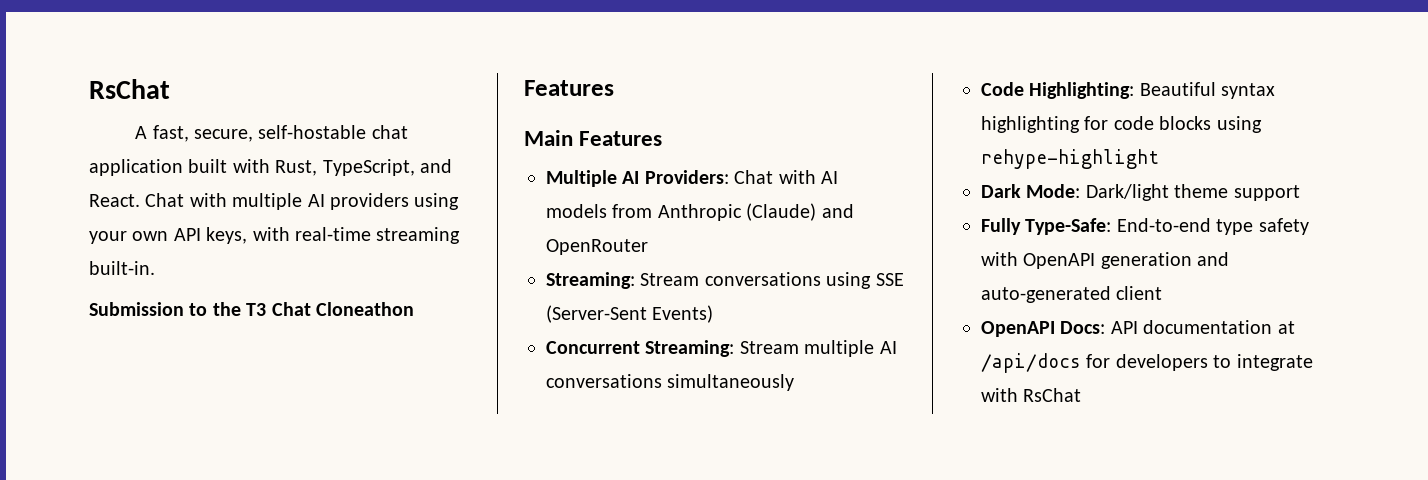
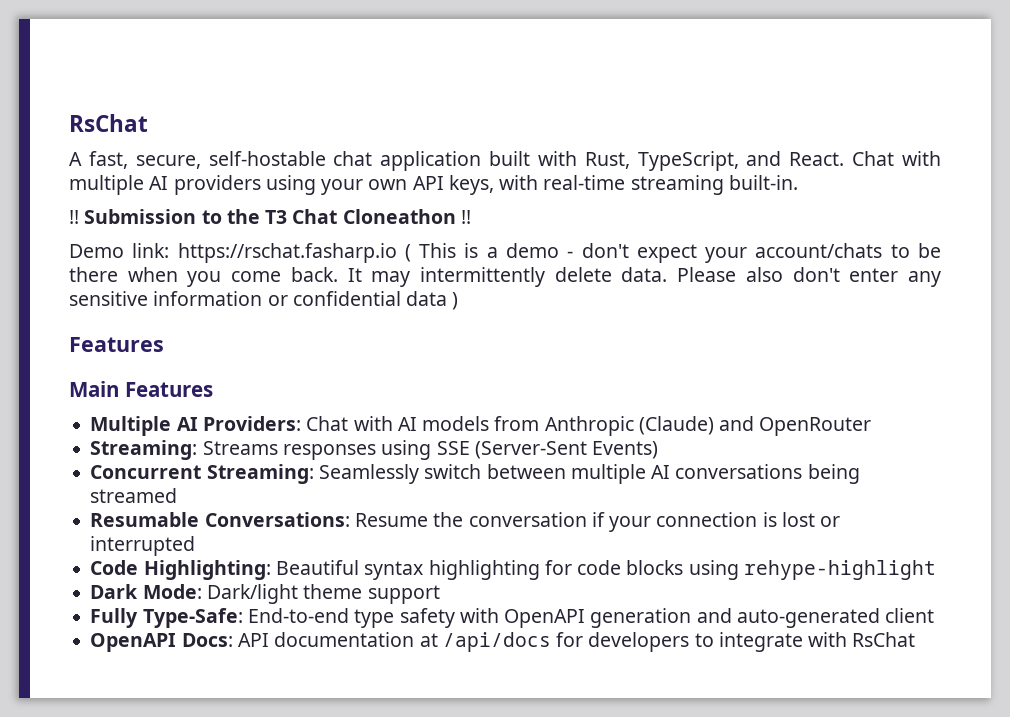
  Chat with multiple AI providers using your own API keys, with real-time streaming built-in.
- Submission to the T3 Chat Cloneathon
+ !! Submission to the T3 Chat Cloneathon !!
+ Demo link: https://rschat.fasharp.io ( This is a demo - don't expect your account/chats to be there when you come back. It may intermittently delete data. Please also don't enter any sensitive information or confidential data )
- Streaming: Stream conversations using SSE (Server-Sent Events)
+ Streaming: Streams responses using SSE (Server-Sent Events)
- Concurrent Streaming: Stream multiple AI conversations simultaneously
+ Concurrent Streaming: Seamlessly switch between multiple AI conversations being streamed
+ Resumable Conversations: Resume the conversation if your connection is lost or interrupted

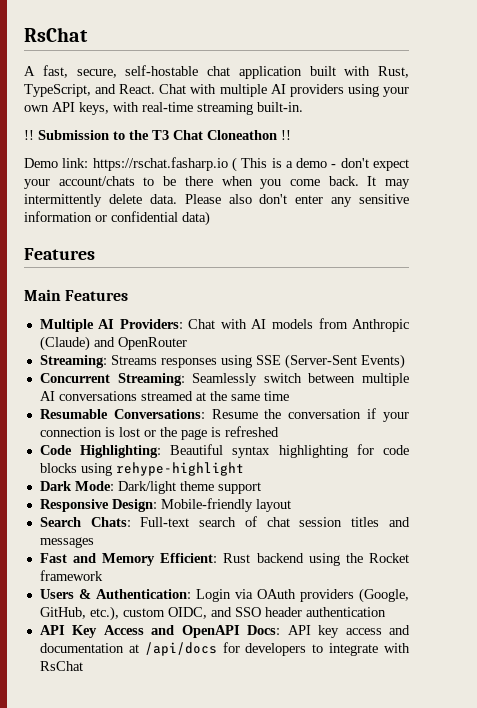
- Please also don't enter any sensitive information or confidential data )
+ Please also don't enter any sensitive information or confidential data)
- Concurrent Streaming: Seamlessly switch between multiple AI conversations being streamed
+ Concurrent Streaming: Seamlessly switch between multiple AI conversations streamed at the same time
- Resumable Conversations: Resume the conversation if your connection is lost or interrupted
+ Resumable Conversations: Resume the conversation if your connection is lost or the page is refreshed
- Fully Type-Safe: End-to-end type safety with OpenAPI generation and auto-generated client
- OpenAPI Docs: API documentation at /api/docs for developers to integrate with RsChat
+ Responsive Design: Mobile-friendly layout
+ Search Chats: Full-text search of chat session titles and messages
+ Fast and Memory Efficient: Rust backend using the Rocket framework
+ Users & Authentication: Login via OAuth providers (Google, GitHub, etc.), custom OIDC, and SSO header authentication
+ API Key Access and OpenAPI Docs: API key access and documentation at /api/docs for developers to integrate with RsChat

